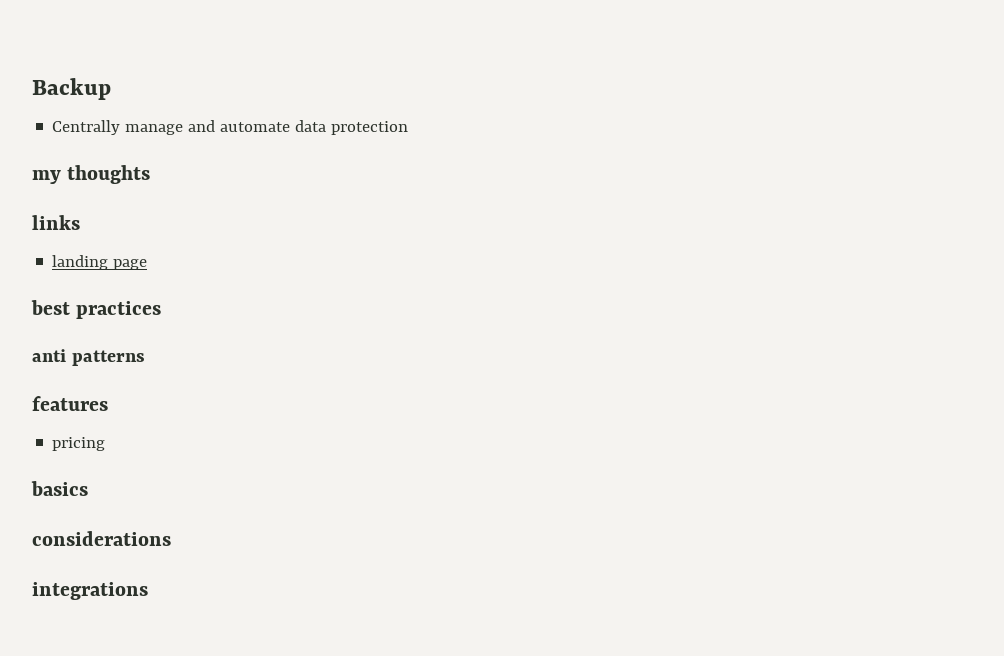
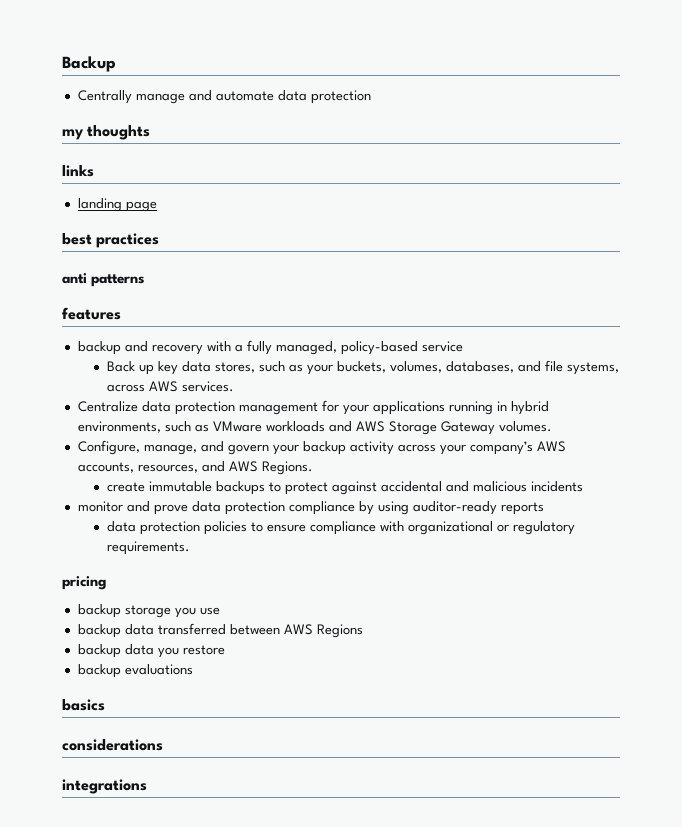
+ backup and recovery with a fully managed, policy-based service
+ Back up key data stores, such as your buckets, volumes, databases, and file systems, across AWS services.
+ Centralize data protection management for your applications running in hybrid environments, such as VMware workloads and AWS Storage Gateway volumes.
+ Configure, manage, and govern your backup activity across your company’s AWS accounts, resources, and AWS Regions.
+ create immutable backups to protect against accidental and malicious incidents
+ monitor and prove data protection compliance by using auditor-ready reports
+ data protection policies to ensure compliance with organizational or regulatory requirements.
  pricing
+ backup storage you use
+ backup data transferred between AWS Regions
+ backup data you restore
+ backup evaluations

